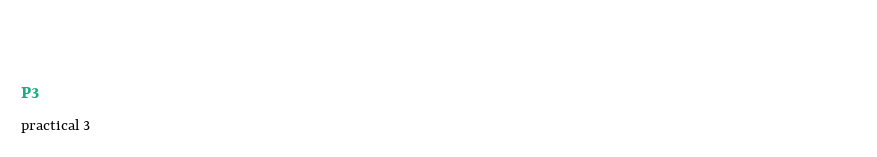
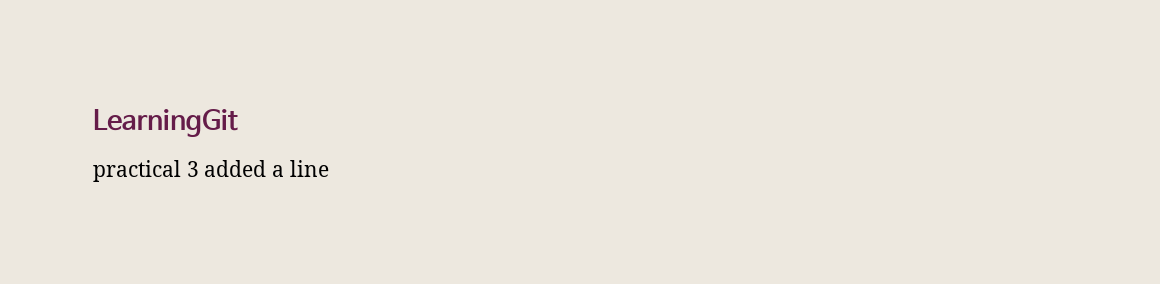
- P3
+ LearningGit
- practical 3
+ practical 3 added a line

